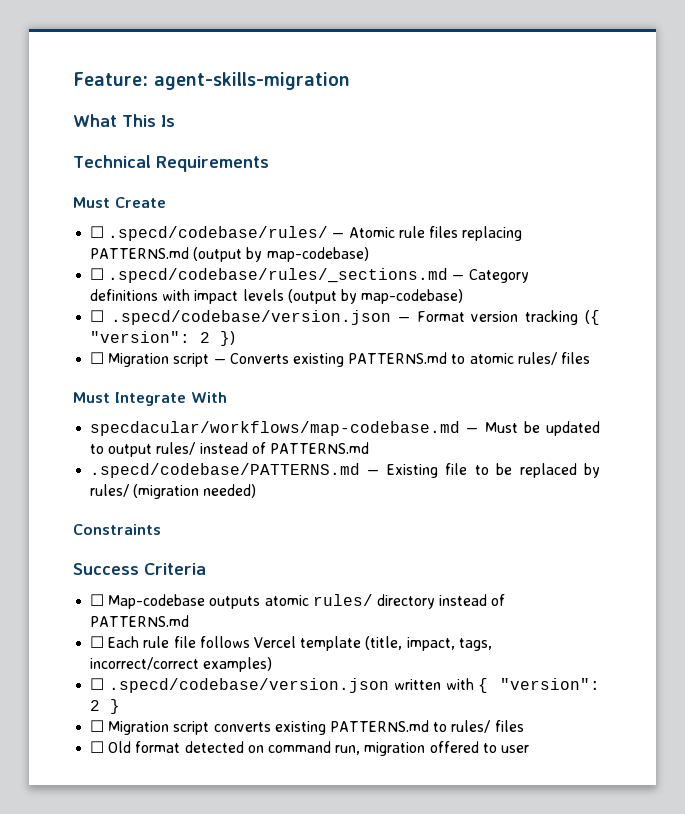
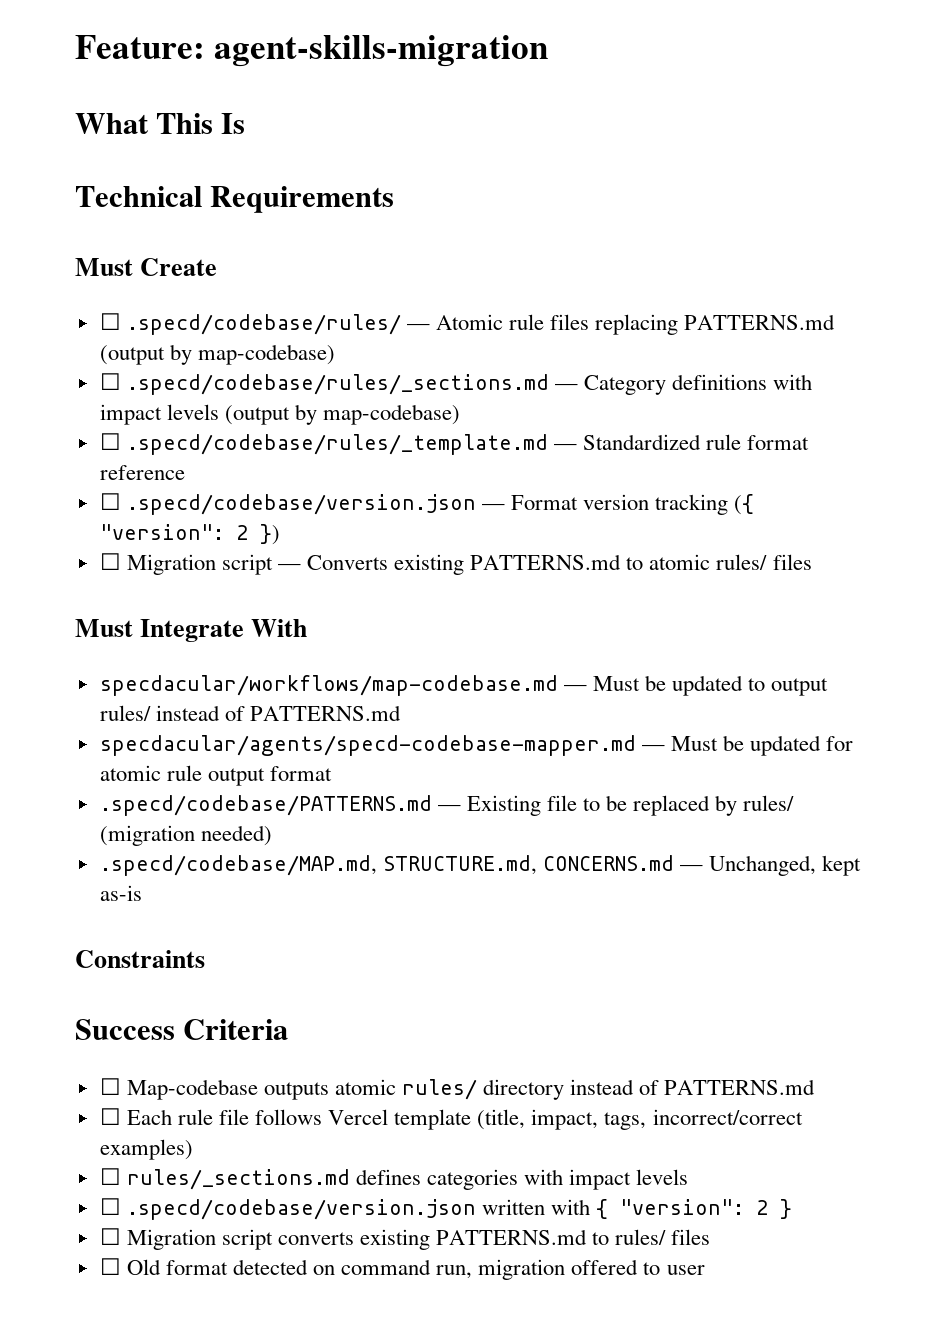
+ ☐ .specd/codebase/rules/_template.md — Standardized rule format reference
+ specdacular/agents/specd-codebase-mapper.md — Must be updated for atomic rule output format
+ .specd/codebase/MAP.md, STRUCTURE.md, CONCERNS.md — Unchanged, kept as-is
+ ☐ rules/_sections.md defines categories with impact levels

